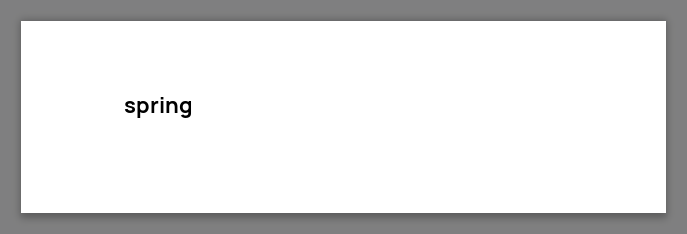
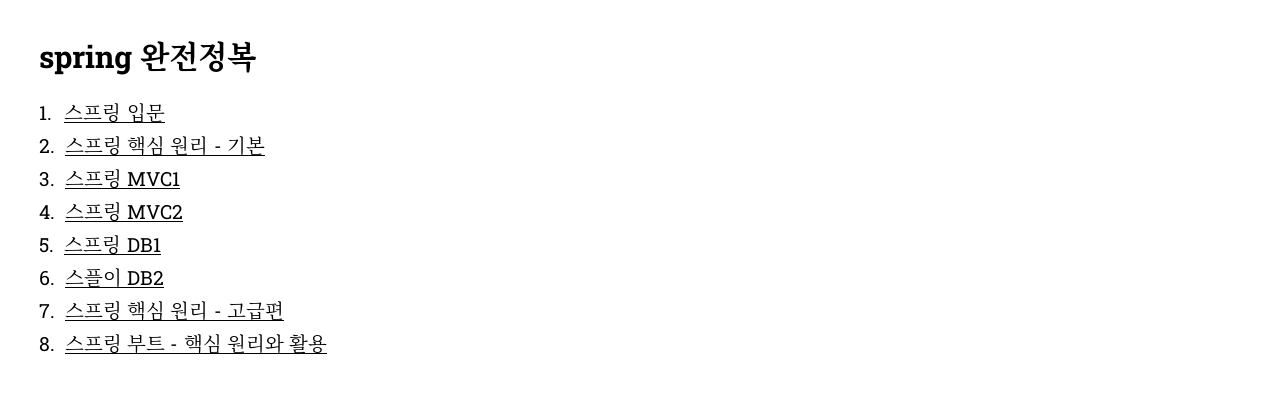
- spring
+ spring 완전정복
+ 1. 스프링 입문
+ 2. 스프링 핵심 원리 - 기본
+ 3. 스프링 MVC1
+ 4. 스프링 MVC2
+ 5. 스프링 DB1
+ 6. 스플이 DB2
+ 7. 스프링 핵심 원리 - 고급편
+ 8. 스프링 부트 - 핵심 원리와 활용

